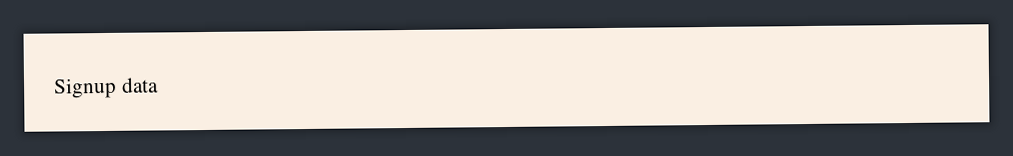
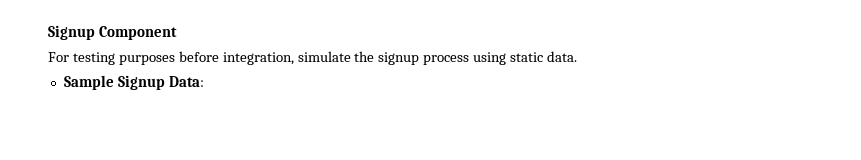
- Signup data
+ Signup Component
+ For testing purposes before integration, simulate the signup process using static data.
+ Sample Signup Data:

